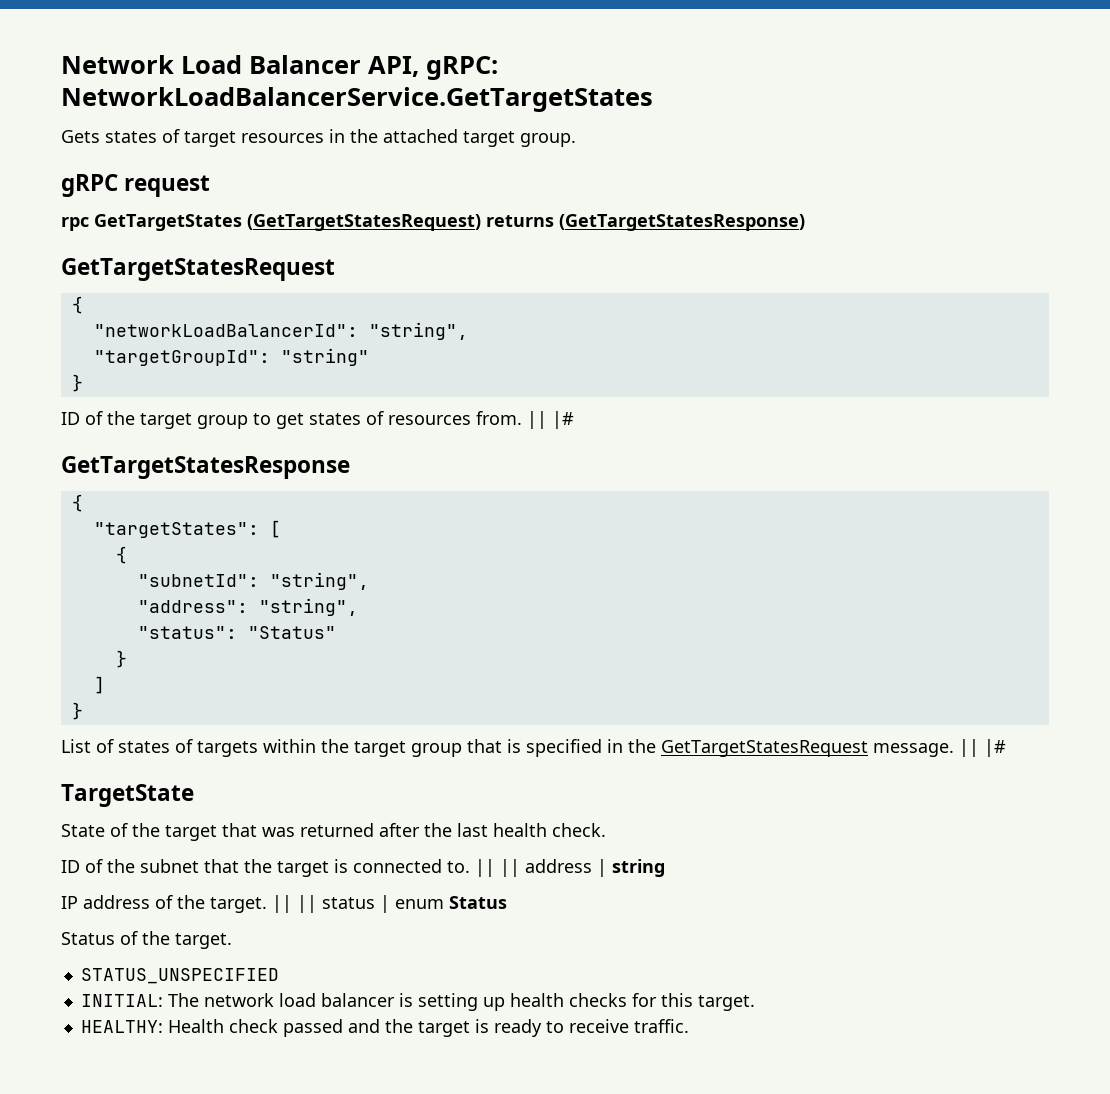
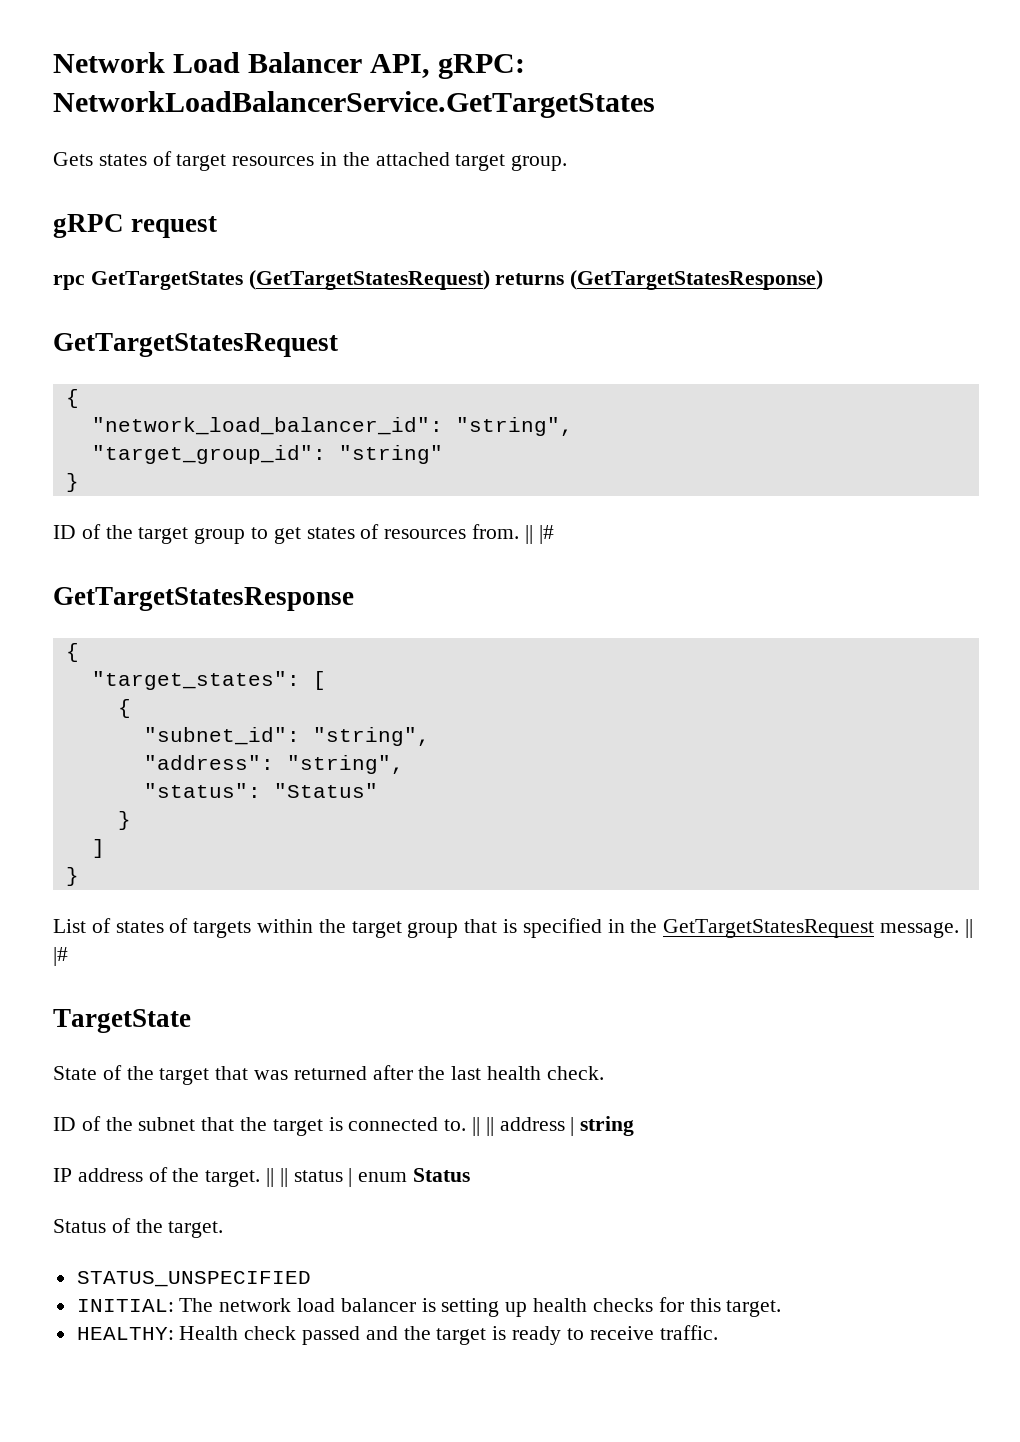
- "networkLoadBalancerId": "string",
- "targetGroupId": "string"
+ "network_load_balancer_id": "string",
+ "target_group_id": "string"
- "targetStates": [
+ "target_states": [
- "subnetId": "string",
+ "subnet_id": "string",

